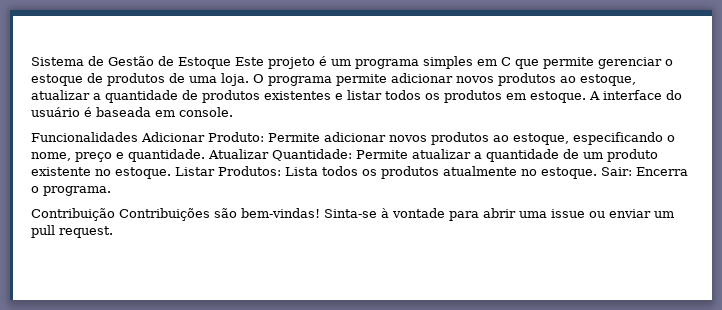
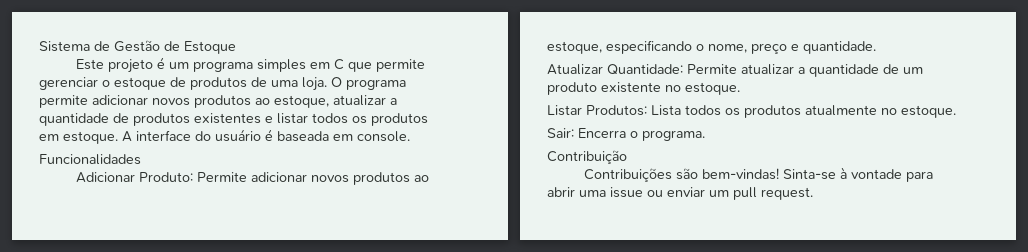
- Sistema de Gestão de Estoque Este projeto é um programa simples em C que permite gerenciar o estoque de produtos de uma loja.
+ Sistema de Gestão de Estoque
+ Este projeto é um programa simples em C que permite gerenciar o estoque de produtos de uma loja.
- Funcionalidades Adicionar Produto: Permite adicionar novos produtos ao estoque, especificando o nome, preço e quantidade. Atualizar Quantidade: Permite atualizar a quantidade de um produto existente no estoque. Listar Produtos: Lista todos os produtos atualmente no estoque. Sair: Encerra o programa.
+ Funcionalidades
+ Adicionar Produto: Permite adicionar novos produtos ao estoque, especificando o nome, preço e quantidade.
+ Atualizar Quantidade: Permite atualizar a quantidade de um produto existente no estoque.
+ Listar Produtos: Lista todos os produtos atualmente no estoque.
+ Sair: Encerra o programa.
- Contribuição Contribuições são bem-vindas!
+ Contribuição
+ Contribuições são bem-vindas!

